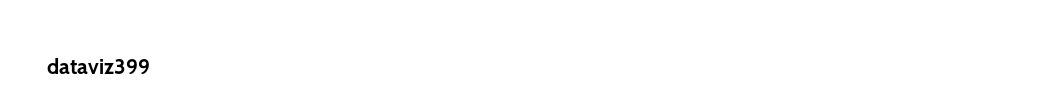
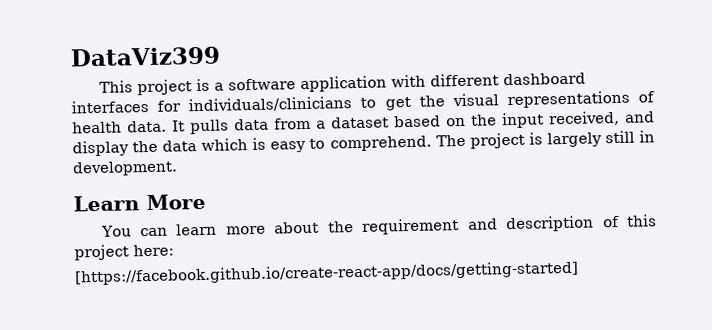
- dataviz399
+ DataViz399
+ This project is a software application with different dashboard interfaces for individuals/clinicians to get the visual representations of health data. It pulls data from a dataset based on the input received, and display the data which is easy to comprehend. The project is largely still in development.
+ Learn More
+ You can learn more about the requirement and description of this project here:
+ [https://facebook.github.io/create-react-app/docs/getting-started]

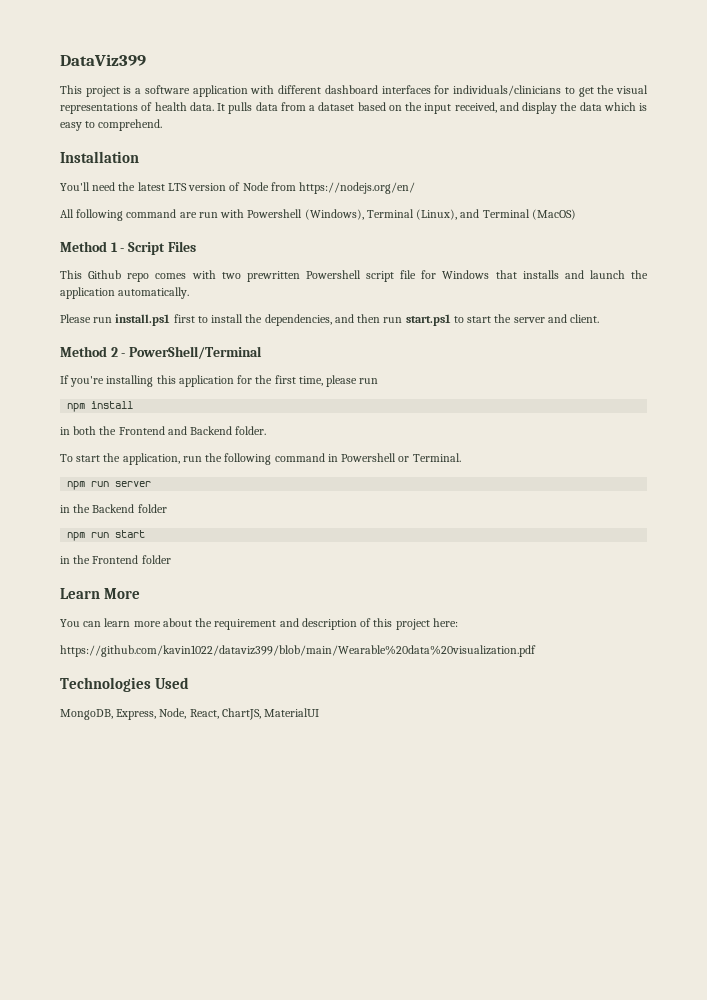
- It pulls data from a dataset based on the input received, and display the data which is easy to comprehend. The project is largely still in development.
+ It pulls data from a dataset based on the input received, and display the data which is easy to comprehend.
+ Installation
+ You'll need the latest LTS version of Node from https://nodejs.org/en/
+ All following command are run with Powershell (Windows), Terminal (Linux), and Terminal (MacOS)
+ Method 1 - Script Files
+ This Github repo comes with two prewritten Powershell script file for Windows that installs and launch the application automatically.
+ Please run install.ps1 first to install the dependencies, and then run start.ps1 to start the server and client.
+ Method 2 - PowerShell/Terminal
+ If you're installing this application for the first time, please run
+ npm install
+ in both the Frontend and Backend folder.
+ To start the application, run the following command in Powershell or Terminal.
+ npm run server
+ in the Backend folder
+ npm run start
+ in the Frontend folder
- [https://facebook.github.io/create-react-app/docs/getting-started]
+ https://github.com/kavin1022/dataviz399/blob/main/Wearable%20data%20visualization.pdf
+ Technologies Used
+ MongoDB, Express, Node, React, ChartJS, MaterialUI

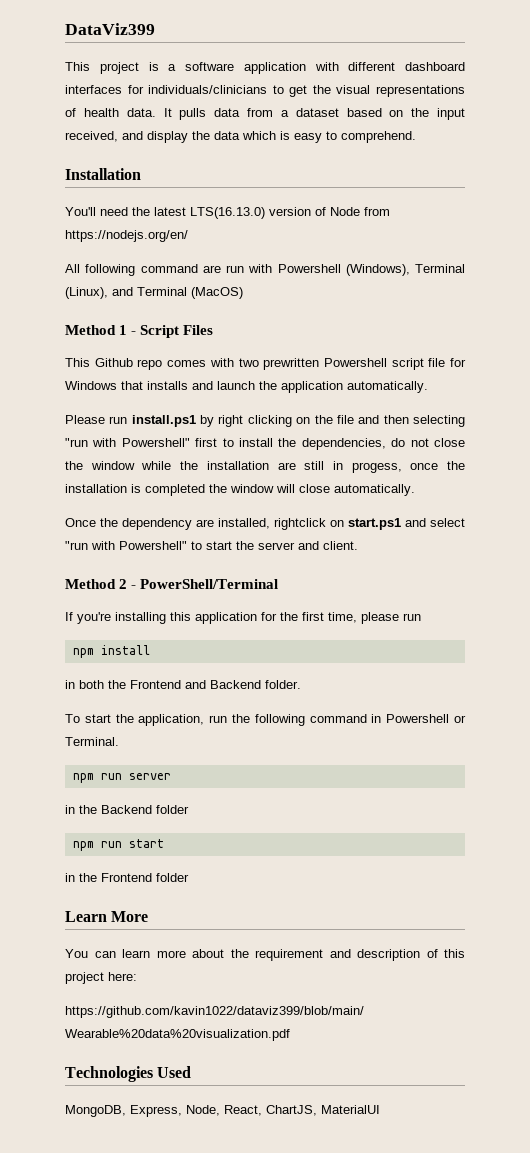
- You'll need the latest LTS version of Node from https://nodejs.org/en/
+ You'll need the latest LTS(16.13.0) version of Node from https://nodejs.org/en/
- Please run install.ps1 first to install the dependencies, and then run start.ps1 to start the server and client.
+ Please run install.ps1 by right clicking on the file and then selecting "run with Powershell" first to install the dependencies, do not close the window while the installation are still in progess, once the installation is completed the window will close automatically.
+ Once the dependency are installed, rightclick on start.ps1 and select "run with Powershell" to start the server and client.

